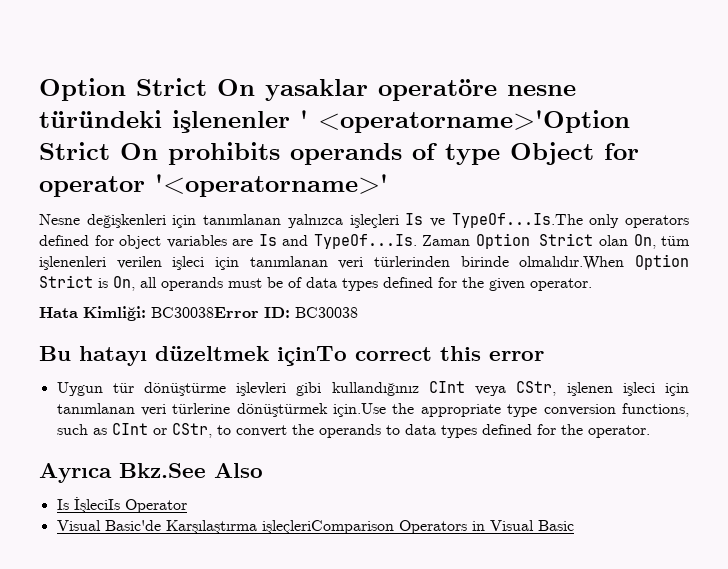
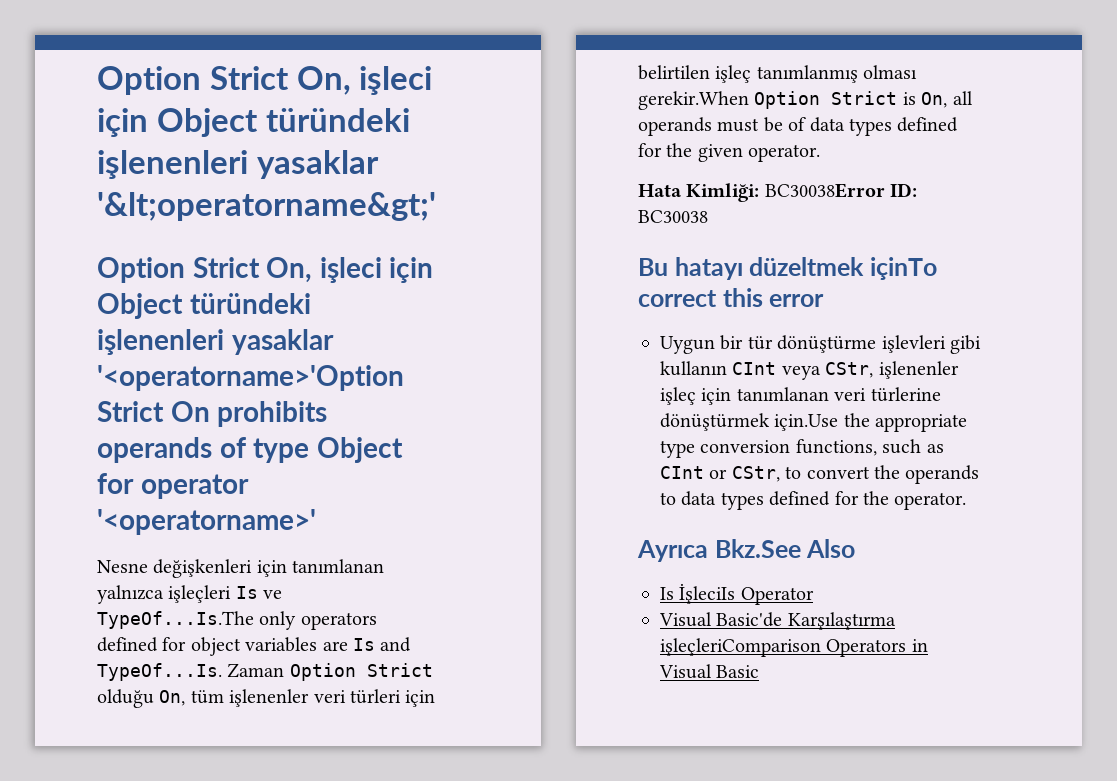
- Option Strict On yasaklar operatöre nesne türündeki işlenenler ' <operatorname>'Option Strict On prohibits operands of type Object for operator '<operatorname>'
+ Option Strict On, işleci için Object türündeki işlenenleri yasaklar '&lt;operatorname&gt;'
+ Option Strict On, işleci için Object türündeki işlenenleri yasaklar '<operatorname>'Option Strict On prohibits operands of type Object for operator '<operatorname>'
- Nesne değişkenleri için tanımlanan yalnızca işleçleri Is ve TypeOf...Is.The only operators defined for object variables are Is and TypeOf...Is. Zaman Option Strict olan On, tüm işlenenleri verilen işleci için tanımlanan veri türlerinden birinde olmalıdır.When Option Strict is On, all operands must be of data types defined for the given operator.
+ Nesne değişkenleri için tanımlanan yalnızca işleçleri Is ve TypeOf...Is.The only operators defined for object variables are Is and TypeOf...Is. Zaman Option Strict olduğu On, tüm işlenenler veri türleri için belirtilen işleç tanımlanmış olması gerekir.When Option Strict is On, all operands must be of data types defined for the given operator.
- Uygun tür dönüştürme işlevleri gibi kullandığınız CInt veya CStr, işlenen işleci için tanımlanan veri türlerine dönüştürmek için.Use the appropriate type conversion functions, such as CInt or CStr, to convert the operands to data types defined for the operator.
+ Uygun bir tür dönüştürme işlevleri gibi kullanın CInt veya CStr, işlenenler işleç için tanımlanan veri türlerine dönüştürmek için.Use the appropriate type conversion functions, such as CInt or CStr, to convert the operands to data types defined for the operator.

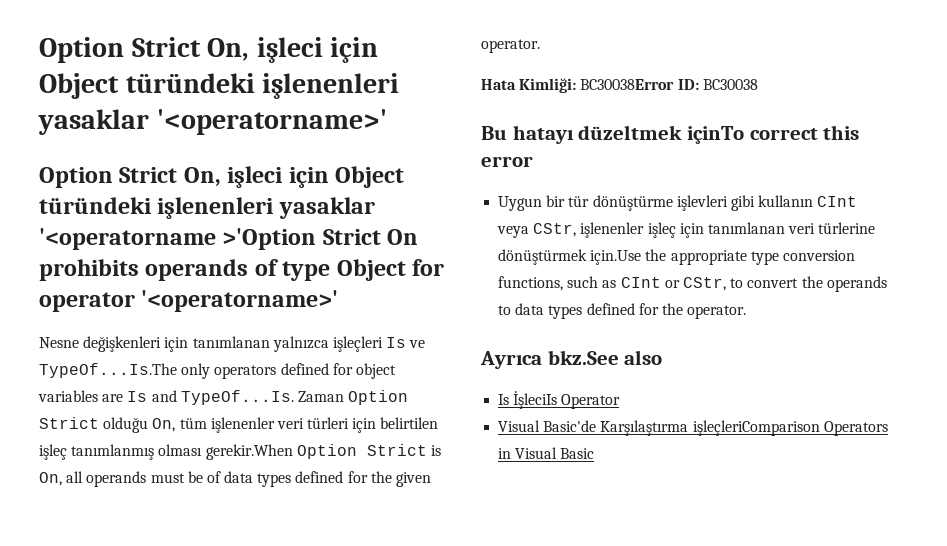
- Option Strict On, işleci için Object türündeki işlenenleri yasaklar '&lt;operatorname&gt;'
- Option Strict On, işleci için Object türündeki işlenenleri yasaklar '<operatorname>'Option Strict On prohibits operands of type Object for operator '<operatorname>'
+ Option Strict On, işleci için Object türündeki işlenenleri yasaklar '<operatorname>'
+ Option Strict On, işleci için Object türündeki işlenenleri yasaklar '<operatorname >'Option Strict On prohibits operands of type Object for operator '<operatorname>'
- Ayrıca Bkz.See Also
+ Ayrıca bkz.See also

